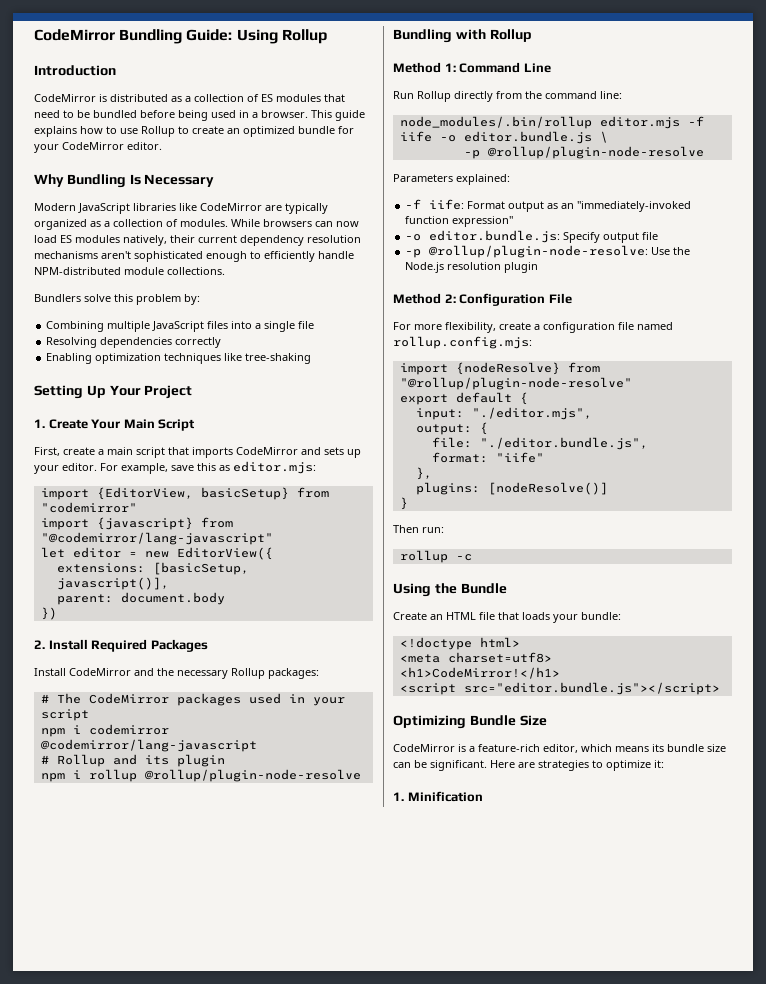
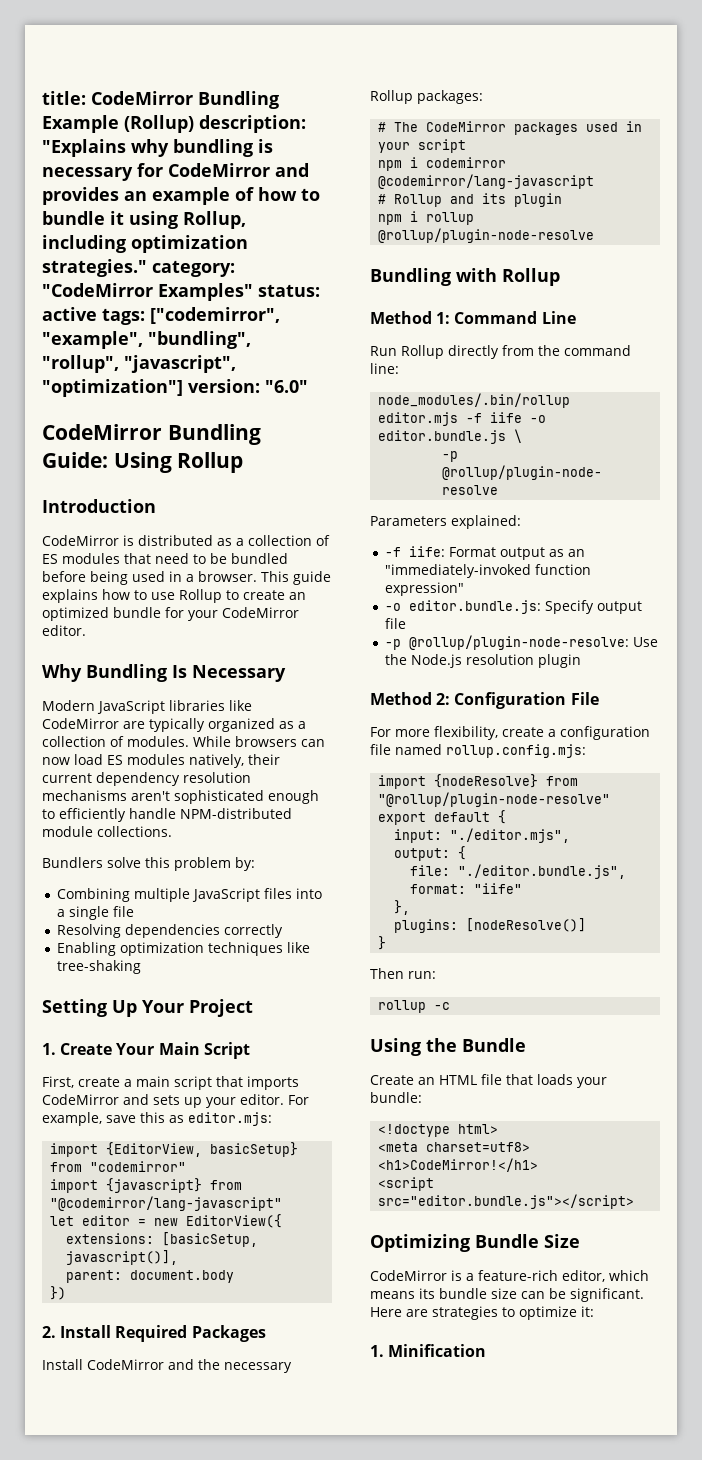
+ title: CodeMirror Bundling Example (Rollup) description: "Explains why bundling is necessary for CodeMirror and provides an example of how to bundle it using Rollup, including optimization strategies." category: "CodeMirror Examples" status: active tags: ["codemirror", "example", "bundling", "rollup", "javascript", "optimization"] version: "6.0"

